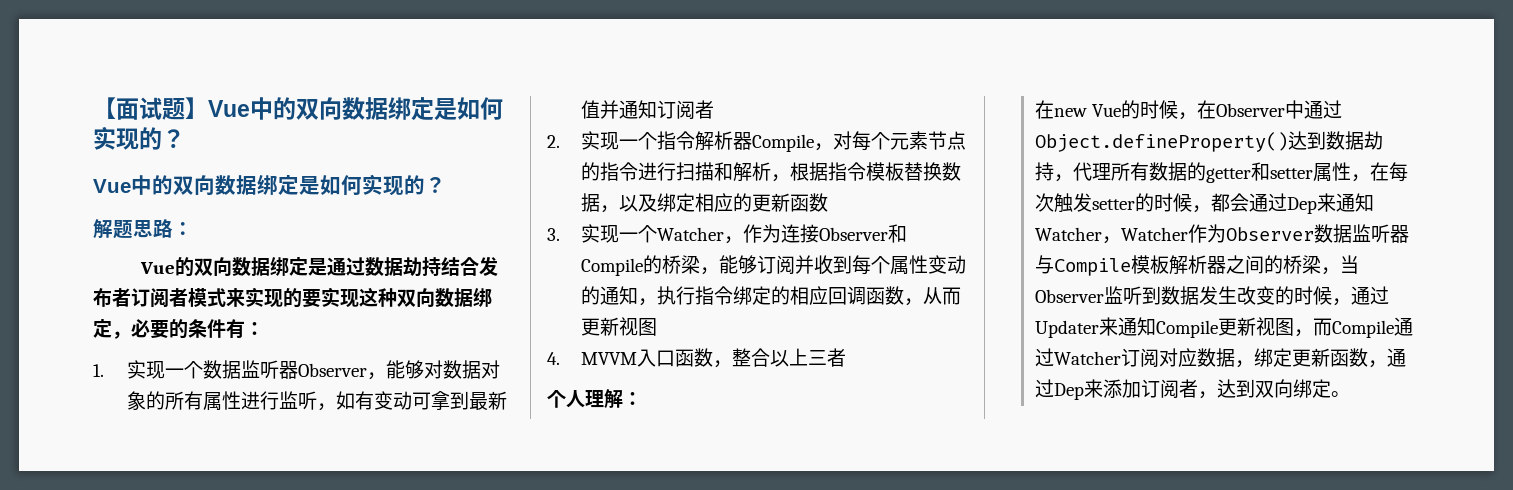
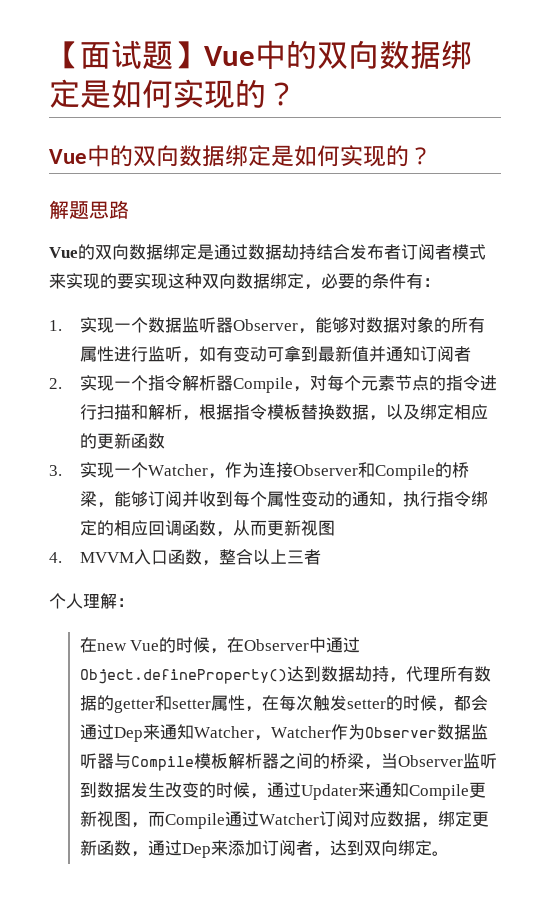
- 解题思路：
+ 解题思路

